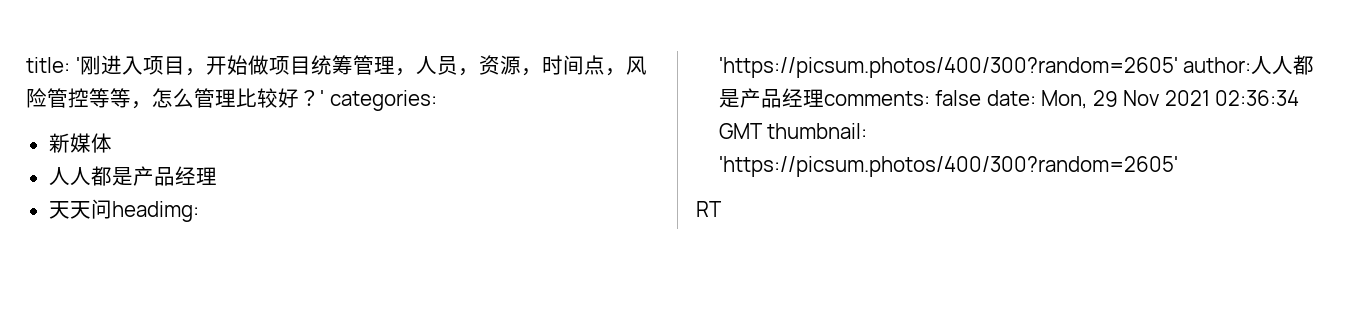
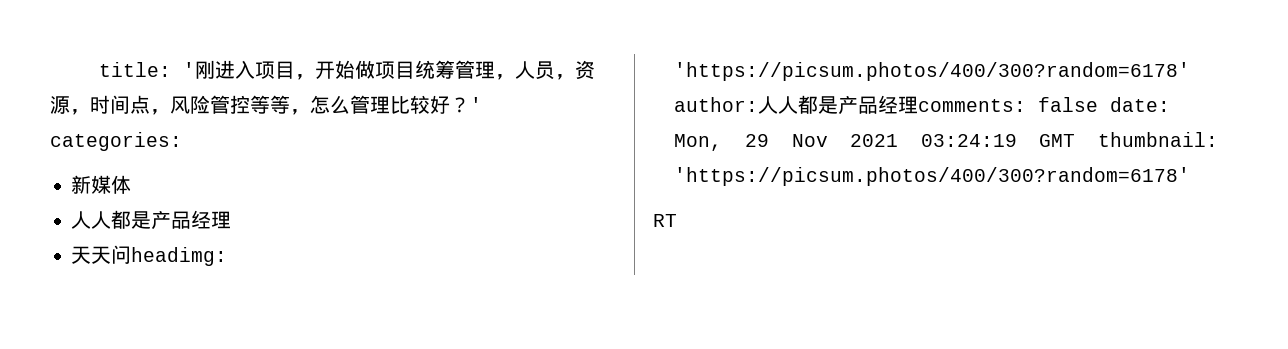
- 天天问headimg: 'https://picsum.photos/400/300?random=2605' author:人人都是产品经理comments: false date: Mon, 29 Nov 2021 02:36:34 GMT thumbnail: 'https://picsum.photos/400/300?random=2605'
+ 天天问headimg: 'https://picsum.photos/400/300?random=6178' author:人人都是产品经理comments: false date: Mon, 29 Nov 2021 03:24:19 GMT thumbnail: 'https://picsum.photos/400/300?random=6178'

